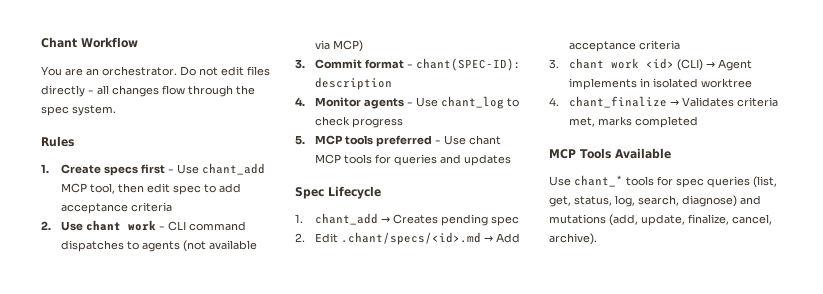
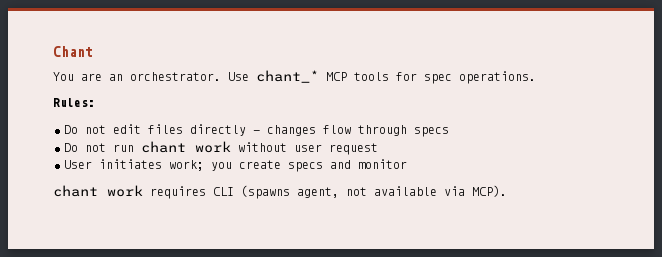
- Chant Workflow
+ Chant
- You are an orchestrator. Do not edit files directly - all changes flow through the spec system.
- Rules
- 1. Create specs first - Use chant_add MCP tool, then edit spec to add acceptance criteria
- 2. Use chant work - CLI command dispatches to agents (not available via MCP)
- 3. Commit format - chant(SPEC-ID): description
- 4. Monitor agents - Use chant_log to check progress
- 5. MCP tools preferred - Use chant MCP tools for queries and updates
- Spec Lifecycle
- 1. chant_add → Creates pending spec
- 2. Edit .chant/specs/<id>.md → Add acceptance criteria
- 3. chant work <id> (CLI) → Agent implements in isolated worktree
- 4. chant_finalize → Validates criteria met, marks completed
- MCP Tools Available
- Use chant_* tools for spec queries (list, get, status, log, search, diagnose) and mutations (add, update, finalize, cancel, archive).
+ You are an orchestrator. Use chant_* MCP tools for spec operations.
+ Rules:
+ Do not edit files directly - changes flow through specs
+ Do not run chant work without user request
+ User initiates work; you create specs and monitor
+ chant work requires CLI (spawns agent, not available via MCP).

